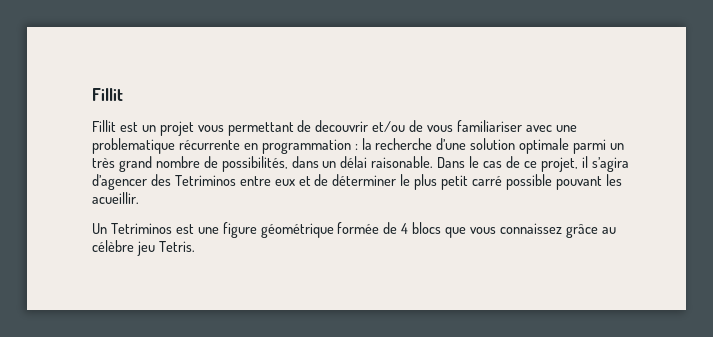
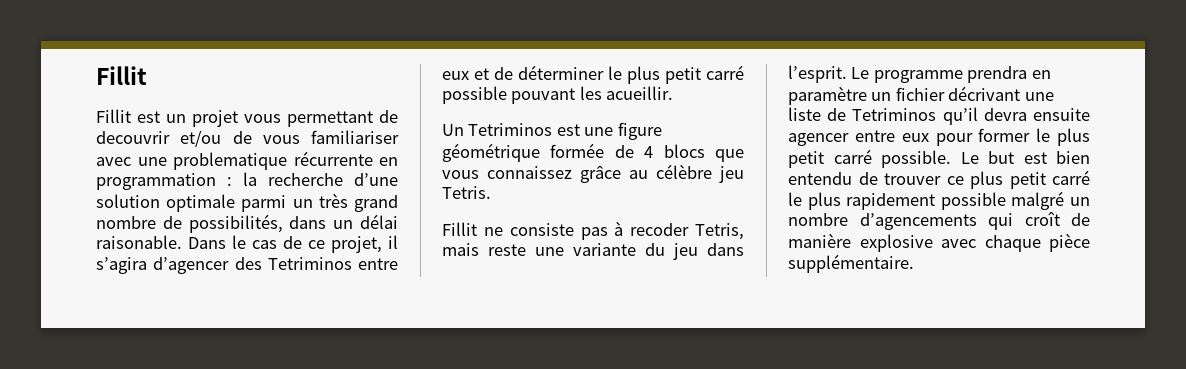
+ Fillit ne consiste pas à recoder Tetris, mais reste une variante du jeu dans l’esprit. Le programme prendra en paramètre un fichier décrivant une liste de Tetriminos qu’il devra ensuite agencer entre eux pour former le plus petit carré possible. Le but est bien entendu de trouver ce plus petit carré le plus rapidement possible malgré un nombre d’agencements qui croît de manière explosive avec chaque pièce supplémentaire.

